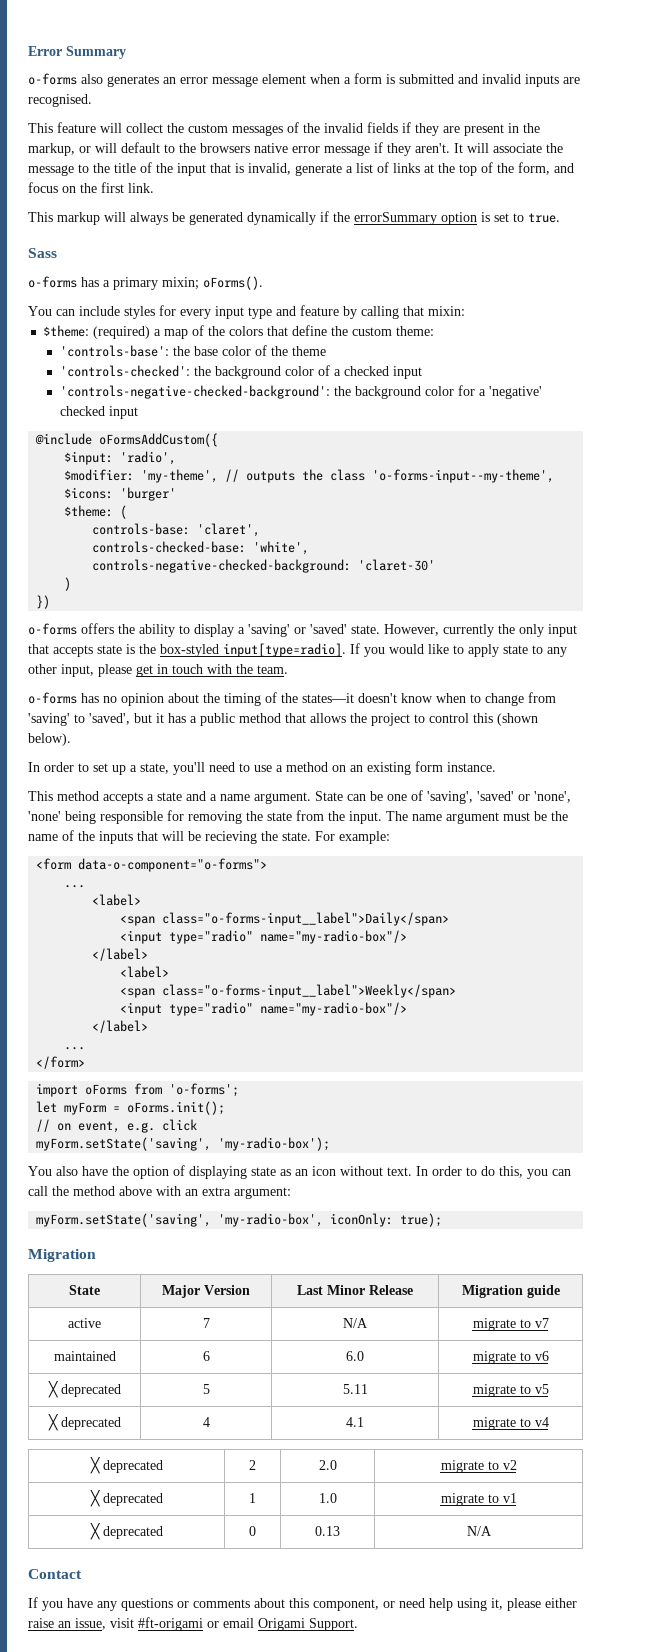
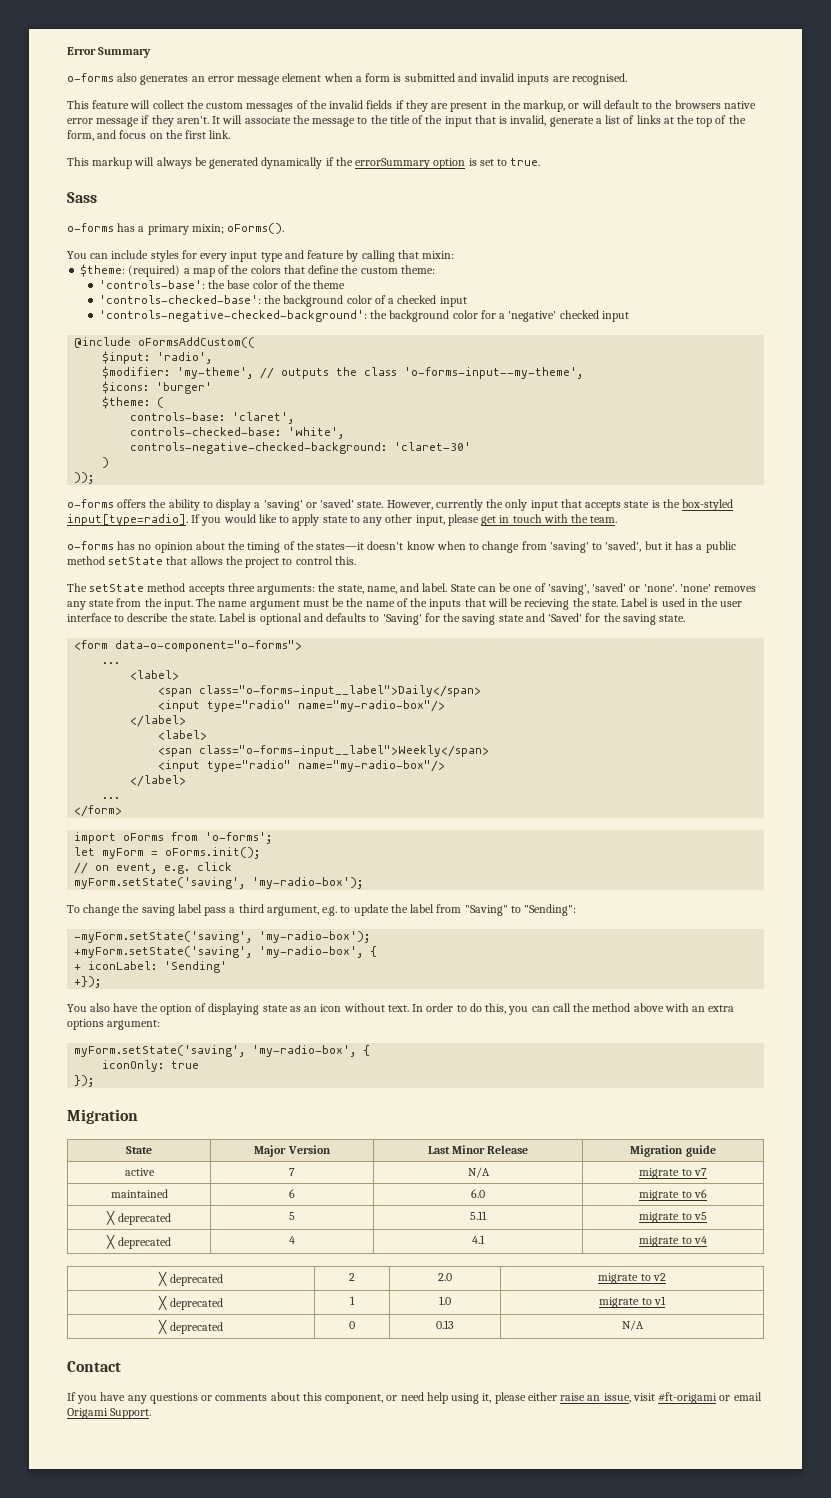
- 'controls-checked': the background color of a checked input
+ 'controls-checked-base': the background color of a checked input
- @include oFormsAddCustom({
+ @include oFormsAddCustom((
- })
+ ));
- o-forms has no opinion about the timing of the states—it doesn't know when to change from 'saving' to 'saved', but it has a public method that allows the project to control this (shown below).
- In order to set up a state, you'll need to use a method on an existing form instance.
- This method accepts a state and a name argument.
+ o-forms has no opinion about the timing of the states—it doesn't know when to change from 'saving' to 'saved', but it has a public method setState that allows the project to control this.
+ The setState method accepts three arguments: the state, name, and label.
- State can be one of 'saving', 'saved' or 'none', 'none' being responsible for removing the state from the input.
+ State can be one of 'saving', 'saved' or 'none'. 'none' removes any state from the input.
- For example:
+ Label is used in the user interface to describe the state. Label is optional and defaults to 'Saving' for the saving state and 'Saved' for the saving state.
+ To change the saving label pass a third argument, e.g. to update the label from "Saving" to "Sending":
+ -myForm.setState('saving', 'my-radio-box');
+ +myForm.setState('saving', 'my-radio-box', {
+ + iconLabel: 'Sending'
+ +});
- In order to do this, you can call the method above with an extra argument:
+ In order to do this, you can call the method above with an extra options argument:
- myForm.setState('saving', 'my-radio-box', iconOnly: true);
+ myForm.setState('saving', 'my-radio-box', {
+ iconOnly: true
+ });

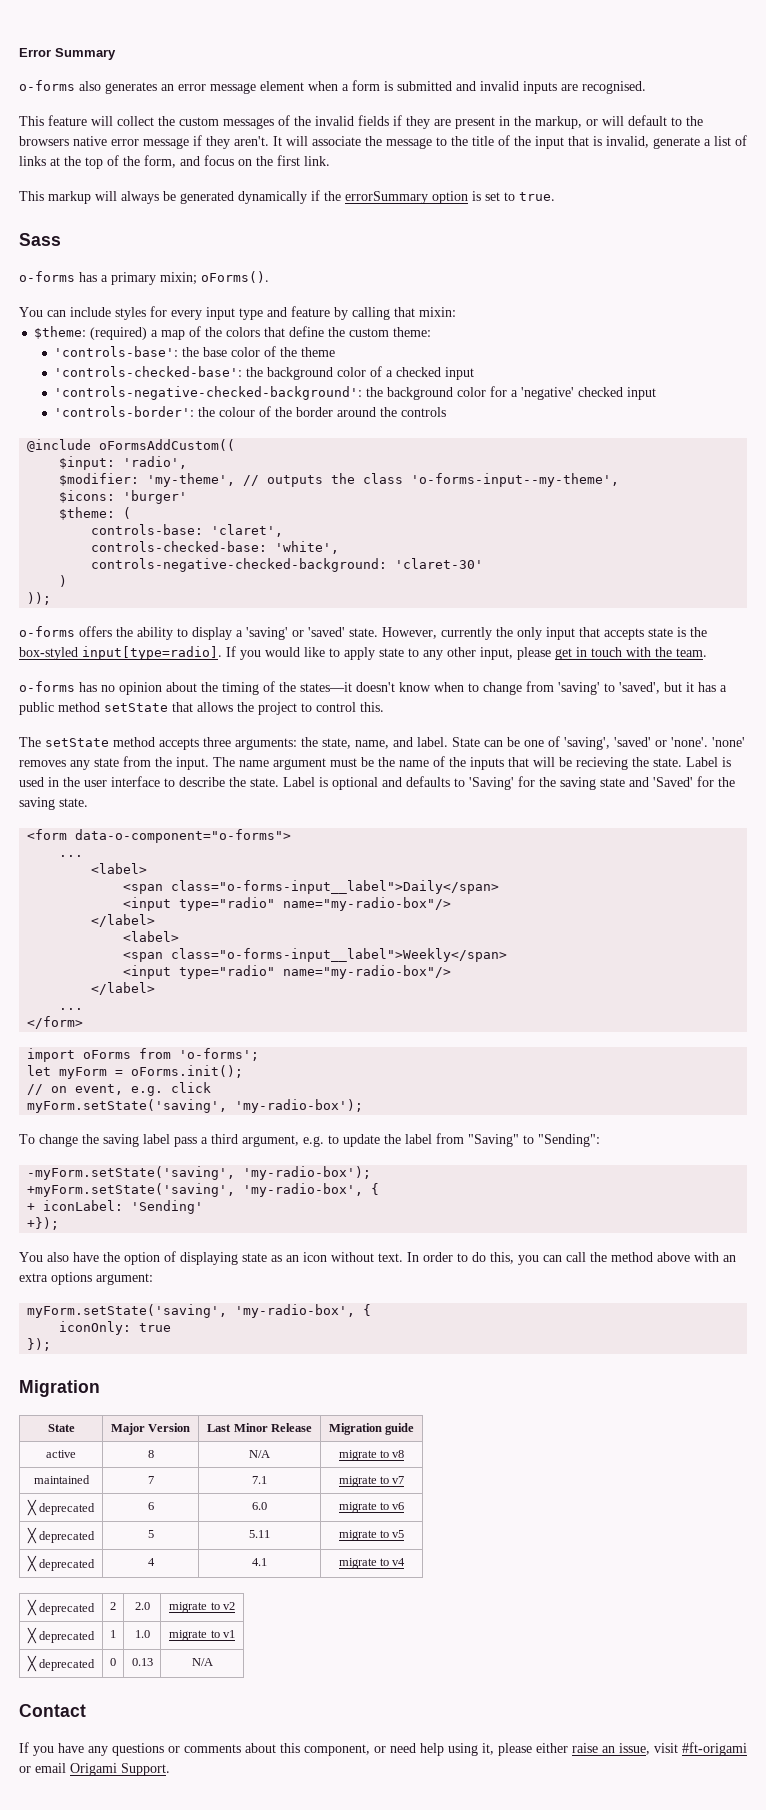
+ 'controls-border': the colour of the border around the controls
- active | 7 | N/A | migrate to v7
+ active | 8 | N/A | migrate to v8
+ maintained | 7 | 7.1 | migrate to v7
- maintained | 6 | 6.0 | migrate to v6
+ ╳ deprecated | 6 | 6.0 | migrate to v6

